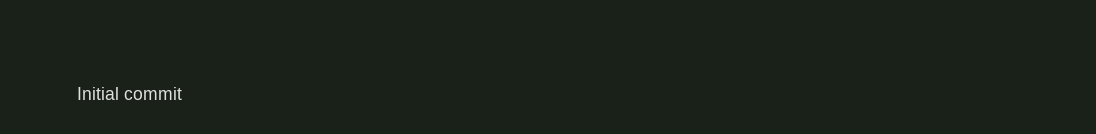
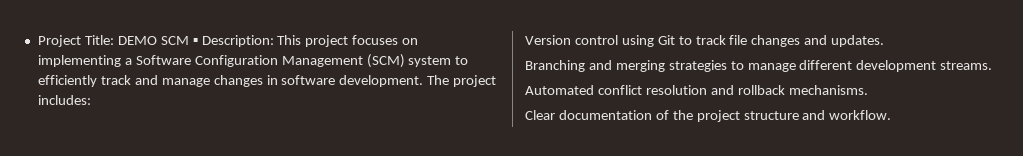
- Initial commit
+ Project Title: DEMO SCM ▪ Description: This project focuses on implementing a Software Configuration Management (SCM) system to efficiently track and manage changes in software development. The project includes:
+ Version control using Git to track file changes and updates.
+ Branching and merging strategies to manage different development streams.
+ Automated conflict resolution and rollback mechanisms.
+ Clear documentation of the project structure and workflow.

